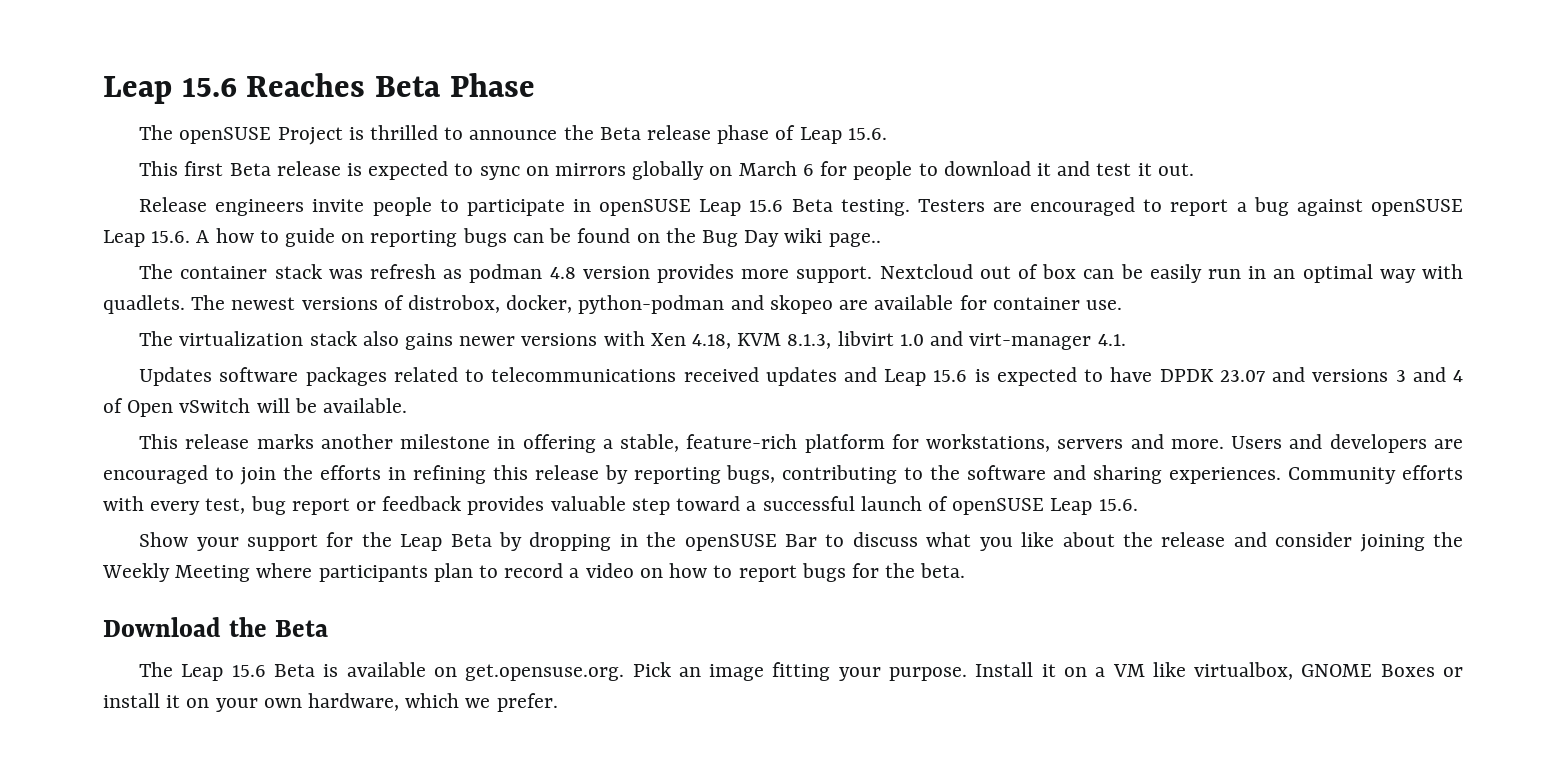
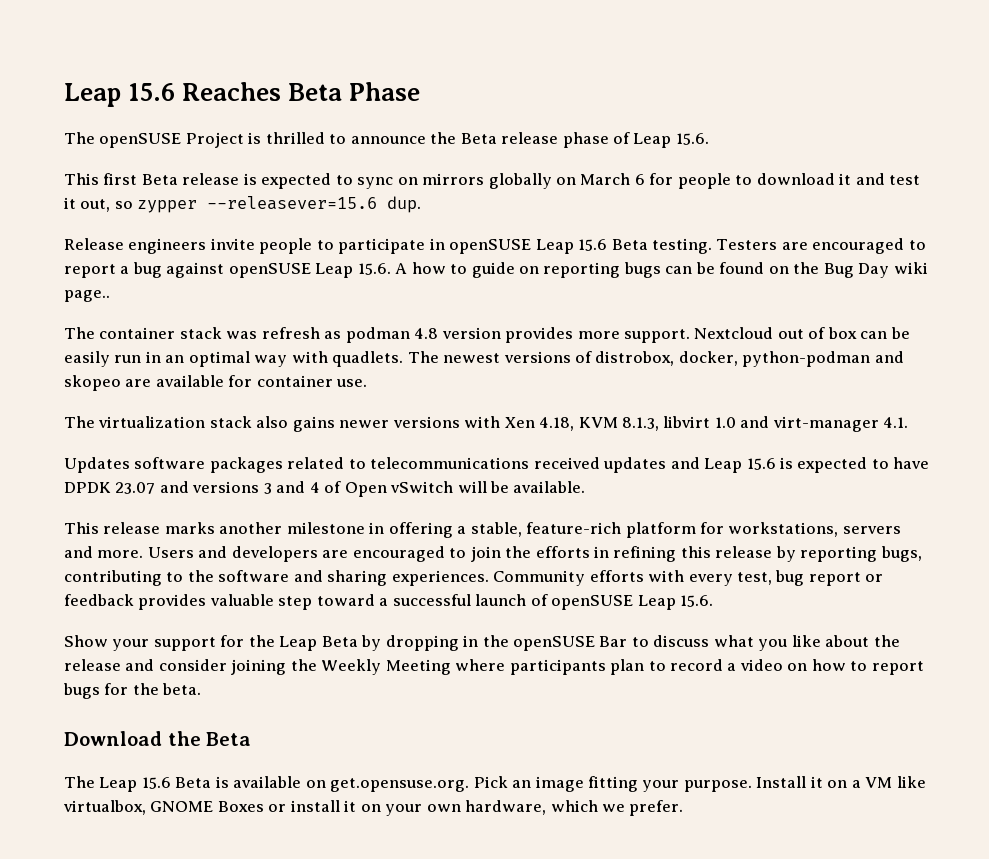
- This first Beta release is expected to sync on mirrors globally on March 6 for people to download it and test it out.
+ This first Beta release is expected to sync on mirrors globally on March 6 for people to download it and test it out, so zypper --releasever=15.6 dup.

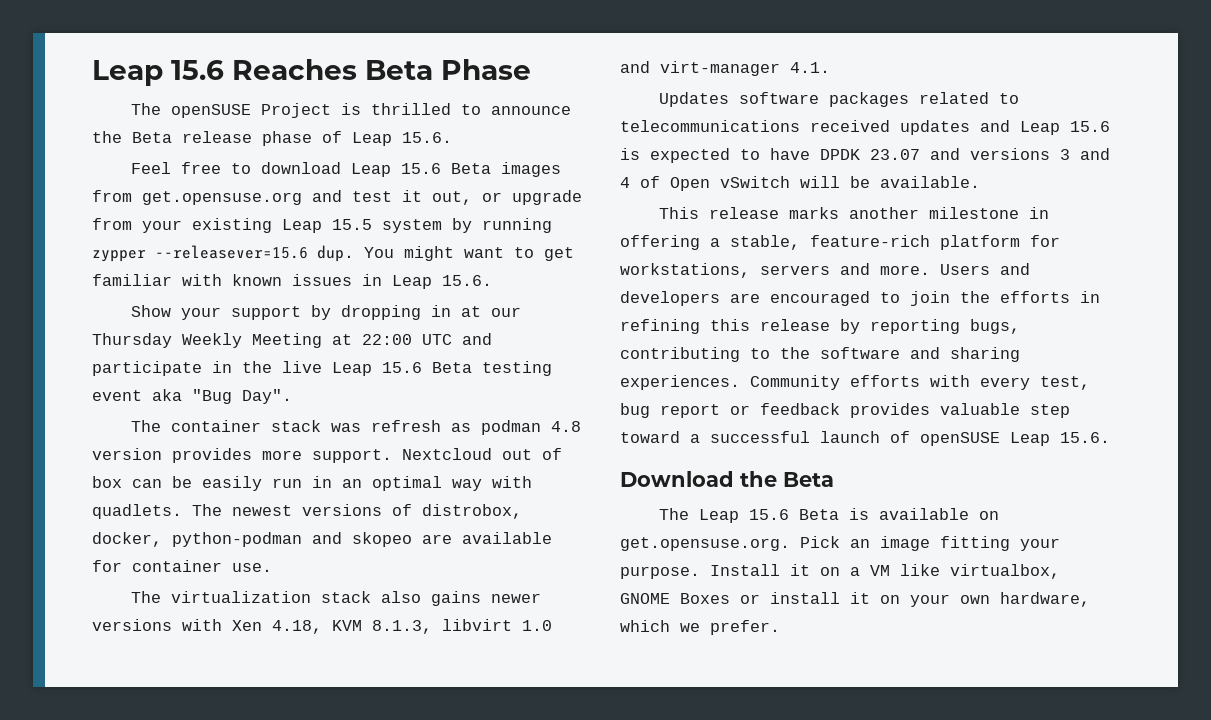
- This first Beta release is expected to sync on mirrors globally on March 6 for people to download it and test it out, so zypper --releasever=15.6 dup.
- Release engineers invite people to participate in openSUSE Leap 15.6 Beta testing. Testers are encouraged to report a bug against openSUSE Leap 15.6. A how to guide on reporting bugs can be found on the Bug Day wiki page..
+ Feel free to download Leap 15.6 Beta images from get.opensuse.org and test it out, or upgrade from your existing Leap 15.5 system by running zypper --releasever=15.6 dup. You might want to get familiar with known issues in Leap 15.6.
+ Show your support by dropping in at our Thursday Weekly Meeting at 22:00 UTC and participate in the live Leap 15.6 Beta testing event aka "Bug Day".
- Show your support for the Leap Beta by dropping in the openSUSE Bar to discuss what you like about the release and consider joining the Weekly Meeting where participants plan to record a video on how to report bugs for the beta.

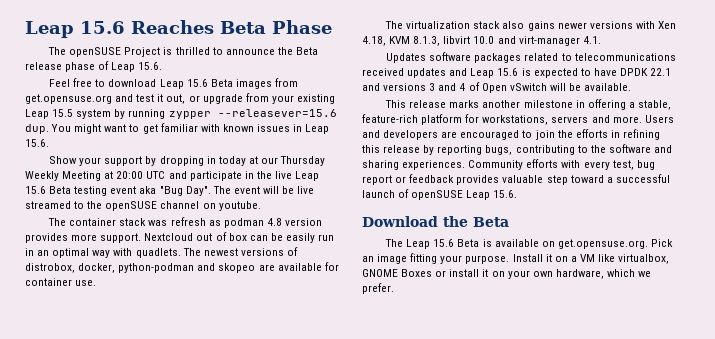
- Show your support by dropping in at our Thursday Weekly Meeting at 22:00 UTC and participate in the live Leap 15.6 Beta testing event aka "Bug Day".
+ Show your support by dropping in today at our Thursday Weekly Meeting at 20:00 UTC and participate in the live Leap 15.6 Beta testing event aka "Bug Day". The event will be live streamed to the openSUSE channel on youtube.
- The virtualization stack also gains newer versions with Xen 4.18, KVM 8.1.3, libvirt 1.0 and virt-manager 4.1.
+ The virtualization stack also gains newer versions with Xen 4.18, KVM 8.1.3, libvirt 10.0 and virt-manager 4.1.
- Updates software packages related to telecommunications received updates and Leap 15.6 is expected to have DPDK 23.07 and versions 3 and 4 of Open vSwitch will be available.
+ Updates software packages related to telecommunications received updates and Leap 15.6 is expected to have DPDK 22.1 and versions 3 and 4 of Open vSwitch will be available.

